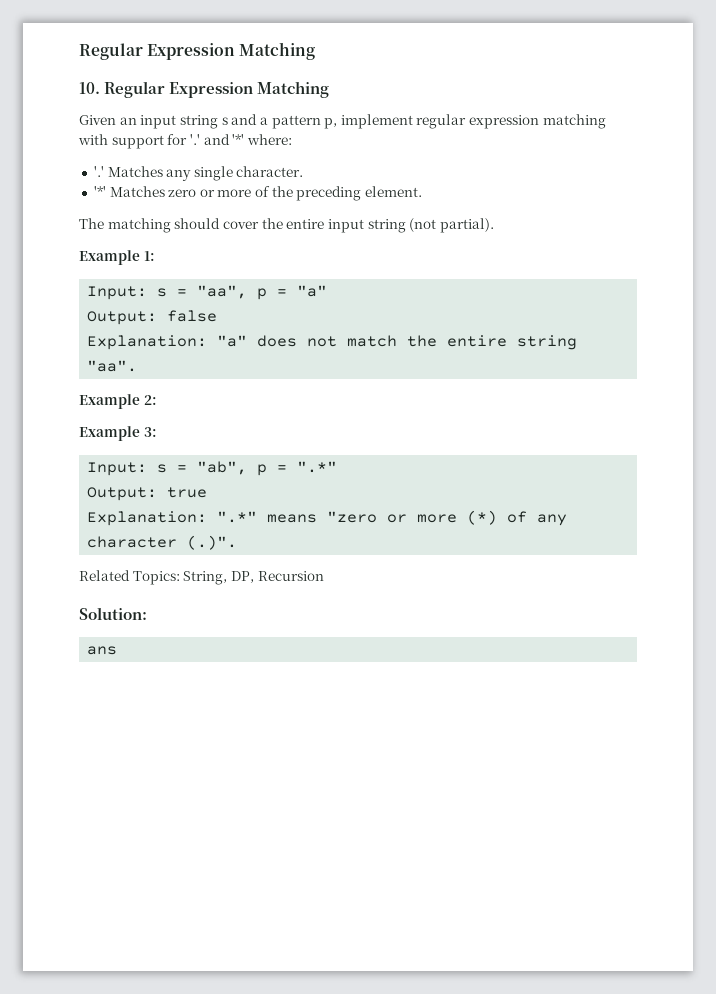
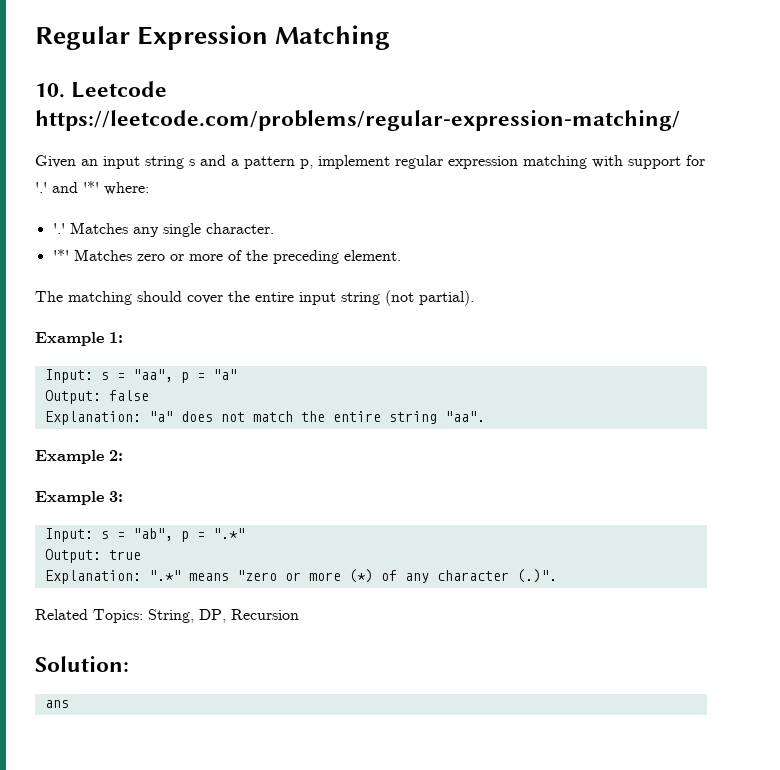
- 10. Regular Expression Matching
+ 10. Leetcode https://leetcode.com/problems/regular-expression-matching/

